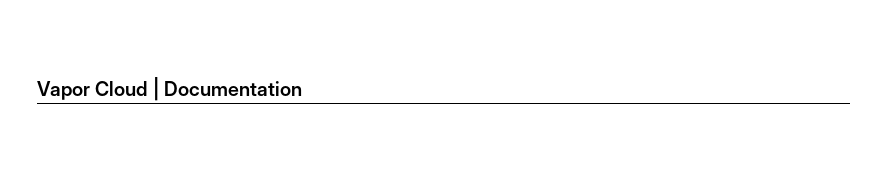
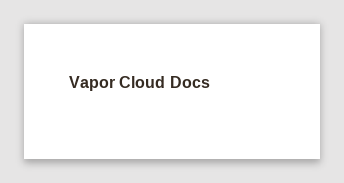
- Vapor Cloud | Documentation
+ Vapor Cloud Docs

